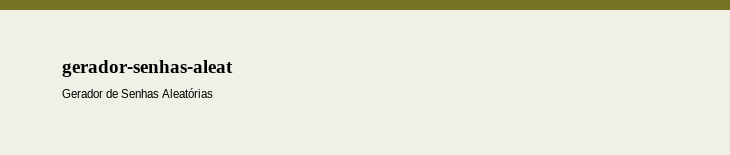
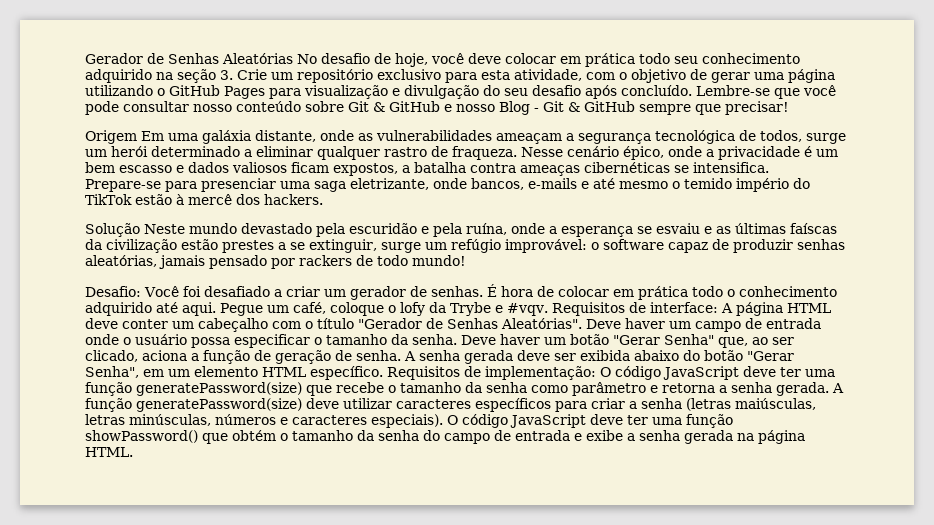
- gerador-senhas-aleat
- Gerador de Senhas Aleatórias
+ Gerador de Senhas Aleatórias No desafio de hoje, você deve colocar em prática todo seu conhecimento adquirido na seção 3. Crie um repositório exclusivo para esta atividade, com o objetivo de gerar uma página utilizando o GitHub Pages para visualização e divulgação do seu desafio após concluído. Lembre-se que você pode consultar nosso conteúdo sobre Git & GitHub e nosso Blog - Git & GitHub sempre que precisar!
+ Origem Em uma galáxia distante, onde as vulnerabilidades ameaçam a segurança tecnológica de todos, surge um herói determinado a eliminar qualquer rastro de fraqueza. Nesse cenário épico, onde a privacidade é um bem escasso e dados valiosos ficam expostos, a batalha contra ameaças cibernéticas se intensifica. Prepare-se para presenciar uma saga eletrizante, onde bancos, e-mails e até mesmo o temido império do TikTok estão à mercê dos hackers.
+ Solução Neste mundo devastado pela escuridão e pela ruína, onde a esperança se esvaiu e as últimas faíscas da civilização estão prestes a se extinguir, surge um refúgio improvável: o software capaz de produzir senhas aleatórias, jamais pensado por rackers de todo mundo!
+ Desafio: Você foi desafiado a criar um gerador de senhas. É hora de colocar em prática todo o conhecimento adquirido até aqui. Pegue um café, coloque o lofy da Trybe e #vqv. Requisitos de interface: A página HTML deve conter um cabeçalho com o título "Gerador de Senhas Aleatórias". Deve haver um campo de entrada onde o usuário possa especificar o tamanho da senha. Deve haver um botão "Gerar Senha" que, ao ser clicado, aciona a função de geração de senha. A senha gerada deve ser exibida abaixo do botão "Gerar Senha", em um elemento HTML específico. Requisitos de implementação: O código JavaScript deve ter uma função generatePassword(size) que recebe o tamanho da senha como parâmetro e retorna a senha gerada. A função generatePassword(size) deve utilizar caracteres específicos para criar a senha (letras maiúsculas, letras minúsculas, números e caracteres especiais). O código JavaScript deve ter uma função showPassword() que obtém o tamanho da senha do campo de entrada e exibe a senha gerada na página HTML.

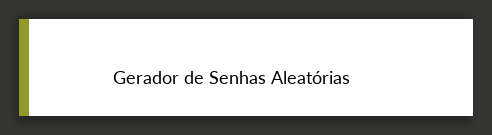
- Gerador de Senhas Aleatórias No desafio de hoje, você deve colocar em prática todo seu conhecimento adquirido na seção 3. Crie um repositório exclusivo para esta atividade, com o objetivo de gerar uma página utilizando o GitHub Pages para visualização e divulgação do seu desafio após concluído. Lembre-se que você pode consultar nosso conteúdo sobre Git & GitHub e nosso Blog - Git & GitHub sempre que precisar!
- Origem Em uma galáxia distante, onde as vulnerabilidades ameaçam a segurança tecnológica de todos, surge um herói determinado a eliminar qualquer rastro de fraqueza. Nesse cenário épico, onde a privacidade é um bem escasso e dados valiosos ficam expostos, a batalha contra ameaças cibernéticas se intensifica. Prepare-se para presenciar uma saga eletrizante, onde bancos, e-mails e até mesmo o temido império do TikTok estão à mercê dos hackers.
- Solução Neste mundo devastado pela escuridão e pela ruína, onde a esperança se esvaiu e as últimas faíscas da civilização estão prestes a se extinguir, surge um refúgio improvável: o software capaz de produzir senhas aleatórias, jamais pensado por rackers de todo mundo!
- Desafio: Você foi desafiado a criar um gerador de senhas. É hora de colocar em prática todo o conhecimento adquirido até aqui. Pegue um café, coloque o lofy da Trybe e #vqv. Requisitos de interface: A página HTML deve conter um cabeçalho com o título "Gerador de Senhas Aleatórias". Deve haver um campo de entrada onde o usuário possa especificar o tamanho da senha. Deve haver um botão "Gerar Senha" que, ao ser clicado, aciona a função de geração de senha. A senha gerada deve ser exibida abaixo do botão "Gerar Senha", em um elemento HTML específico. Requisitos de implementação: O código JavaScript deve ter uma função generatePassword(size) que recebe o tamanho da senha como parâmetro e retorna a senha gerada. A função generatePassword(size) deve utilizar caracteres específicos para criar a senha (letras maiúsculas, letras minúsculas, números e caracteres especiais). O código JavaScript deve ter uma função showPassword() que obtém o tamanho da senha do campo de entrada e exibe a senha gerada na página HTML.
+ Gerador de Senhas Aleatórias

